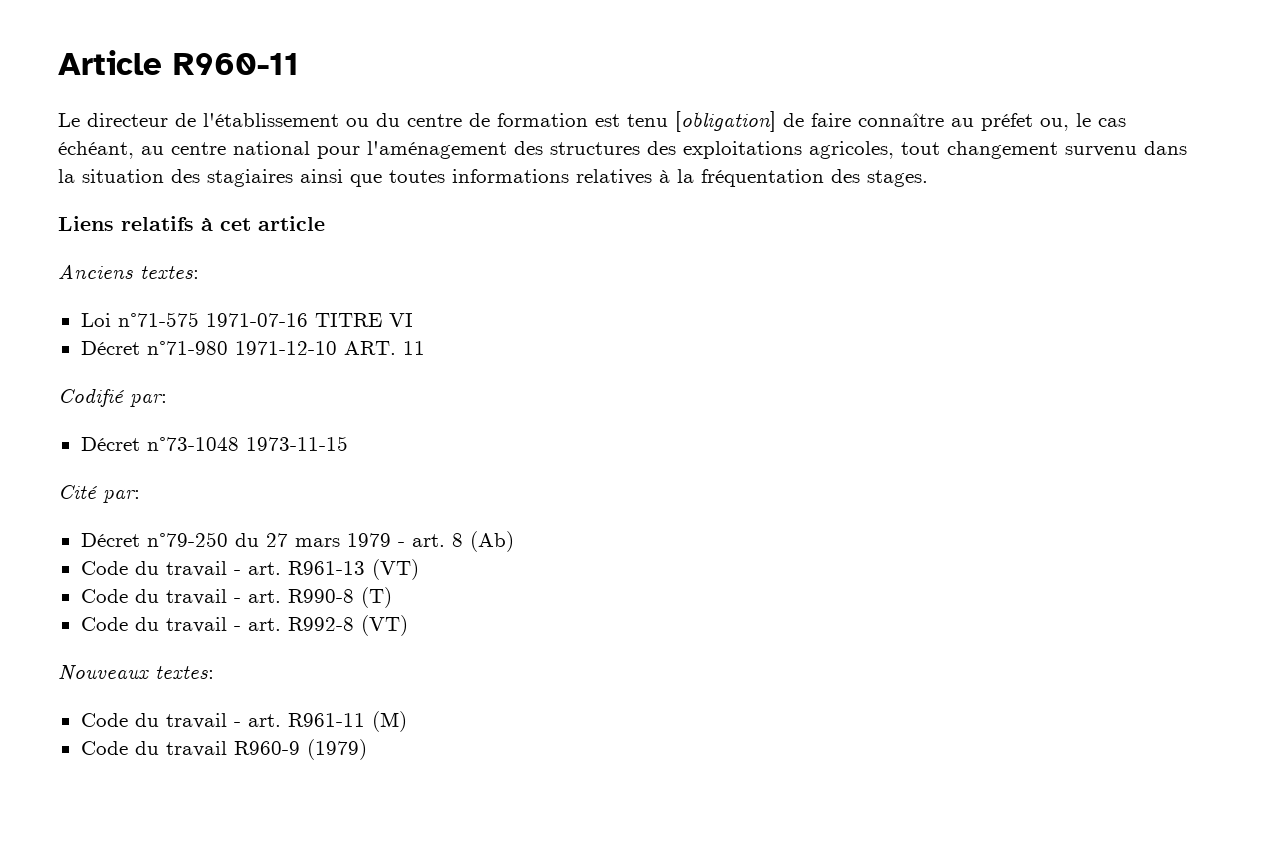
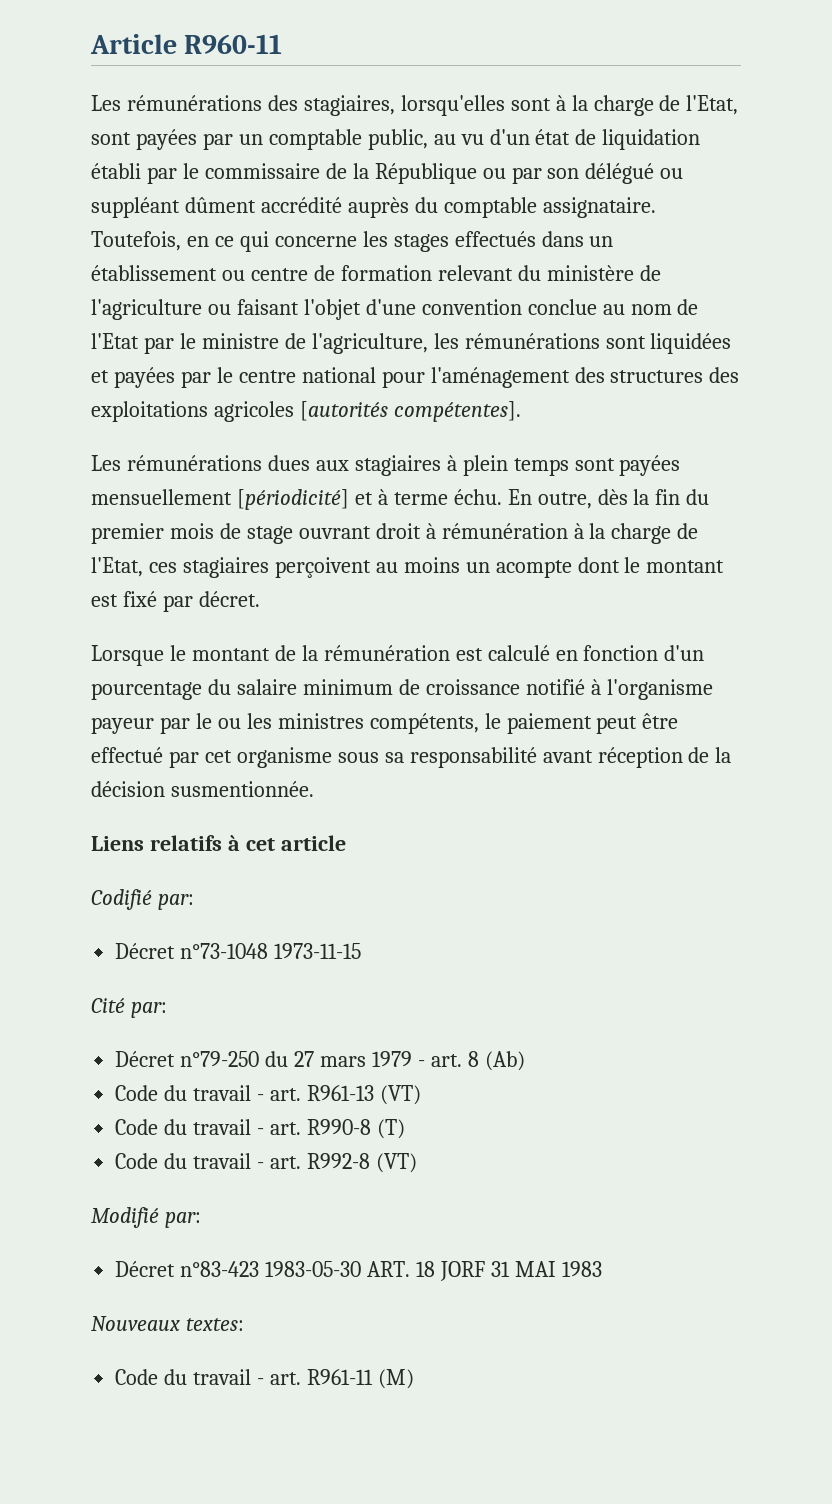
- Le directeur de l'établissement ou du centre de formation est tenu [obligation] de faire connaître au préfet ou, le cas échéant, au centre national pour l'aménagement des structures des exploitations agricoles, tout changement survenu dans la situation des stagiaires ainsi que toutes informations relatives à la fréquentation des stages.
+ Les rémunérations des stagiaires, lorsqu'elles sont à la charge de l'Etat, sont payées par un comptable public, au vu d'un état de liquidation établi par le commissaire de la République ou par son délégué ou suppléant dûment accrédité auprès du comptable assignataire. Toutefois, en ce qui concerne les stages effectués dans un établissement ou centre de formation relevant du ministère de l'agriculture ou faisant l'objet d'une convention conclue au nom de l'Etat par le ministre de l'agriculture, les rémunérations sont liquidées et payées par le centre national pour l'aménagement des structures des exploitations agricoles [autorités compétentes].
+ Les rémunérations dues aux stagiaires à plein temps sont payées mensuellement [périodicité] et à terme échu. En outre, dès la fin du premier mois de stage ouvrant droit à rémunération à la charge de l'Etat, ces stagiaires perçoivent au moins un acompte dont le montant est fixé par décret.
+ Lorsque le montant de la rémunération est calculé en fonction d'un pourcentage du salaire minimum de croissance notifié à l'organisme payeur par le ou les ministres compétents, le paiement peut être effectué par cet organisme sous sa responsabilité avant réception de la décision susmentionnée.
- Anciens textes:
- Loi n°71-575 1971-07-16 TITRE VI
- Décret n°71-980 1971-12-10 ART. 11
+ Modifié par:
+ Décret n°83-423 1983-05-30 ART. 18 JORF 31 MAI 1983
- Code du travail R960-9 (1979)

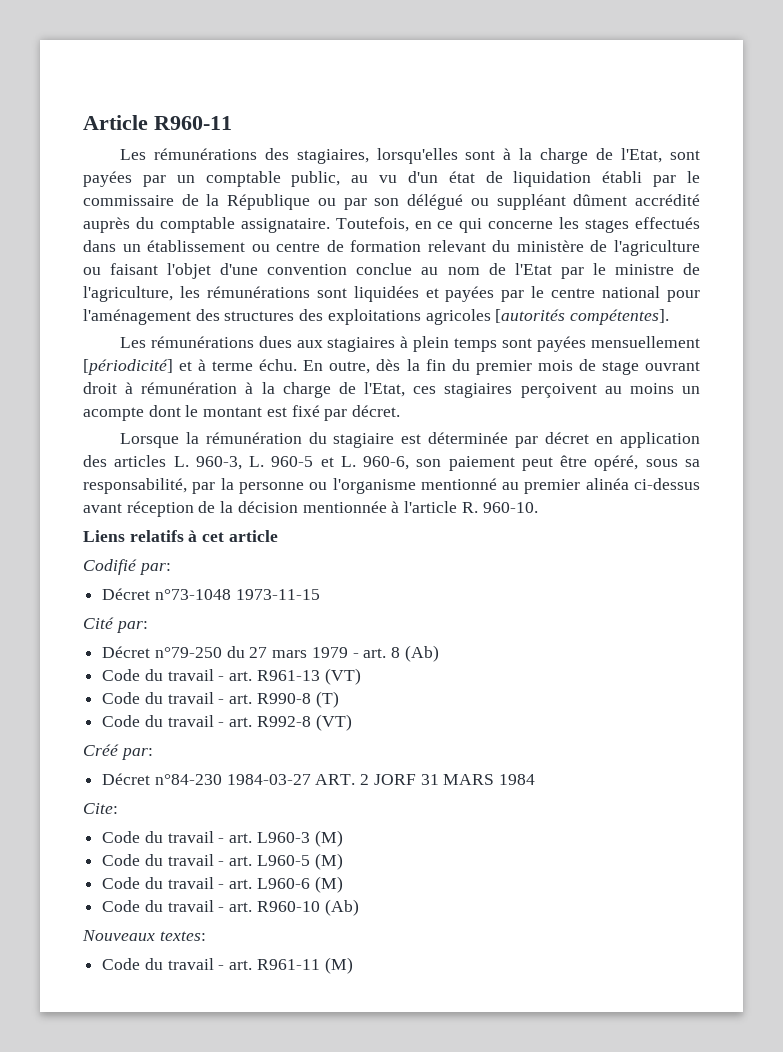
- Lorsque le montant de la rémunération est calculé en fonction d'un pourcentage du salaire minimum de croissance notifié à l'organisme payeur par le ou les ministres compétents, le paiement peut être effectué par cet organisme sous sa responsabilité avant réception de la décision susmentionnée.
+ Lorsque la rémunération du stagiaire est déterminée par décret en application des articles L. 960-3, L. 960-5 et L. 960-6, son paiement peut être opéré, sous sa responsabilité, par la personne ou l'organisme mentionné au premier alinéa ci-dessus avant réception de la décision mentionnée à l'article R. 960-10.
- Modifié par:
- Décret n°83-423 1983-05-30 ART. 18 JORF 31 MAI 1983
+ Créé par:
+ Décret n°84-230 1984-03-27 ART. 2 JORF 31 MARS 1984
+ Cite:
+ Code du travail - art. L960-3 (M)
+ Code du travail - art. L960-5 (M)
+ Code du travail - art. L960-6 (M)
+ Code du travail - art. R960-10 (Ab)

